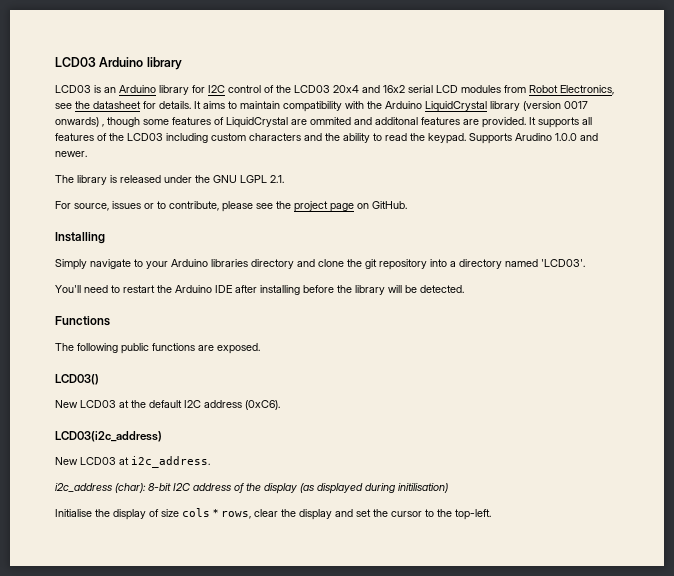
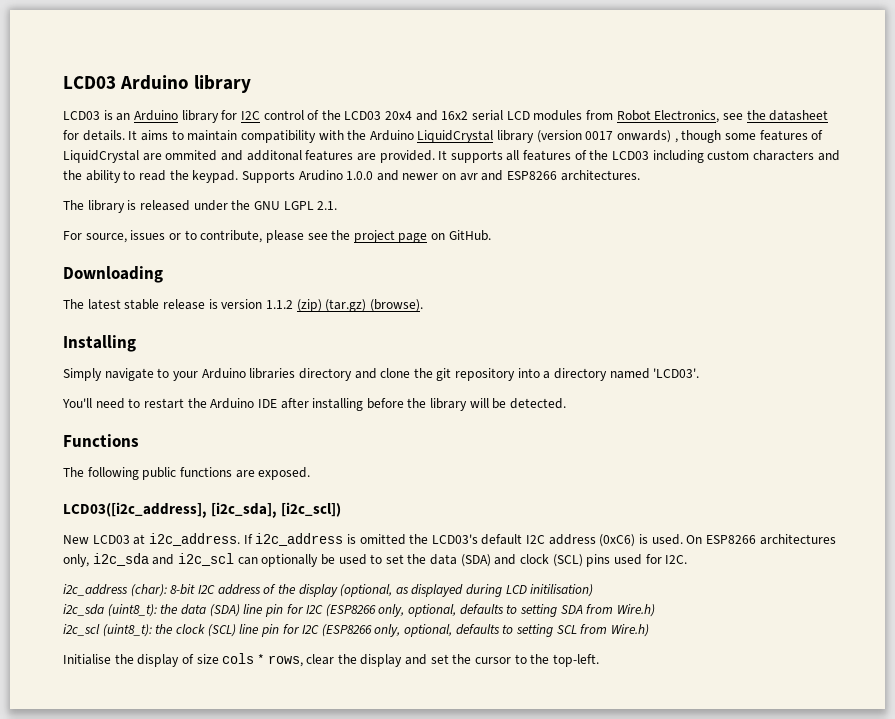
- Supports Arudino 1.0.0 and newer.
+ Supports Arudino 1.0.0 and newer on avr and ESP8266 architectures.
+ Downloading
+ The latest stable release is version 1.1.2 (zip) (tar.gz) (browse).
- LCD03()
- New LCD03 at the default I2C address (0xC6).
- LCD03(i2c_address)
- New LCD03 at i2c_address.
+ LCD03([i2c_address], [i2c_sda], [i2c_scl])
+ New LCD03 at i2c_address. If i2c_address is omitted the LCD03's default I2C address (0xC6) is used. On ESP8266 architectures only, i2c_sda and i2c_scl can optionally be used to set the data (SDA) and clock (SCL) pins used for I2C.
- i2c_address (char): 8-bit I2C address of the display (as displayed during initilisation)
+ i2c_address (char): 8-bit I2C address of the display (optional, as displayed during LCD initilisation)
+ i2c_sda (uint8_t): the data (SDA) line pin for I2C (ESP8266 only, optional, defaults to setting SDA from Wire.h)
+ i2c_scl (uint8_t): the clock (SCL) line pin for I2C (ESP8266 only, optional, defaults to setting SCL from Wire.h)

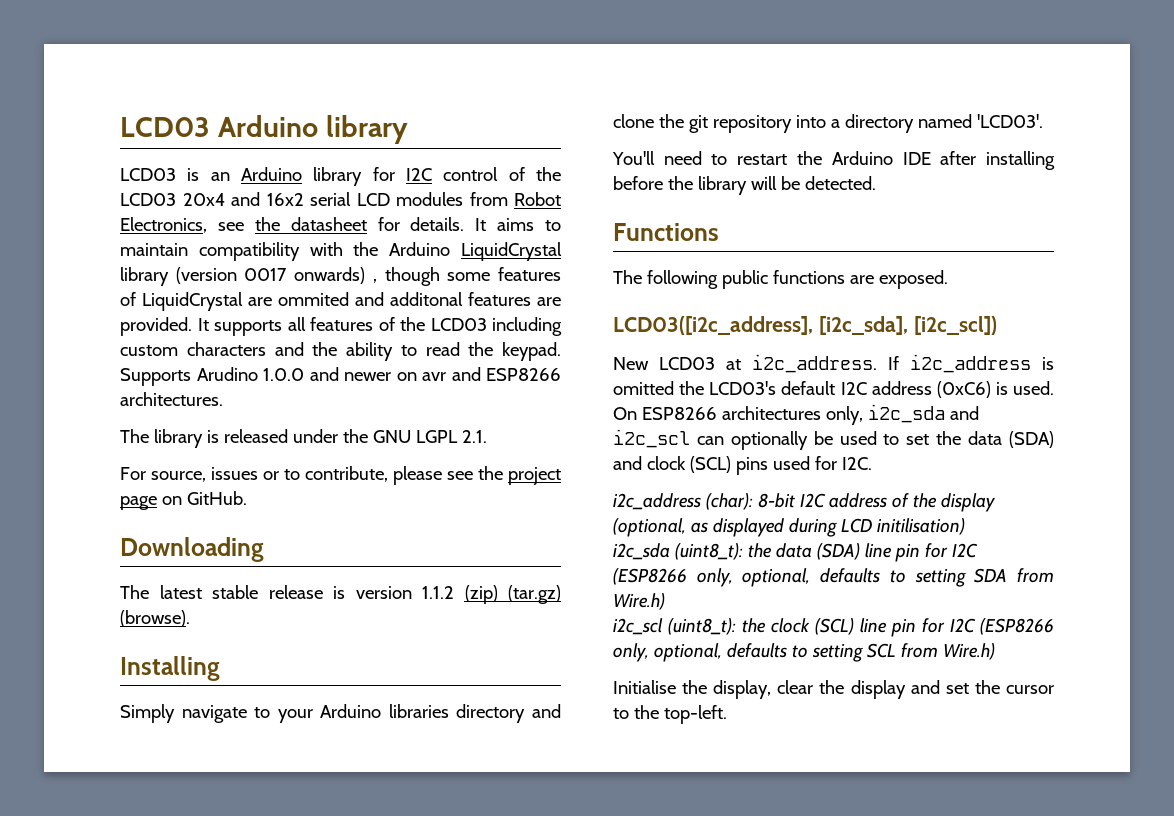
- Initialise the display of size cols * rows, clear the display and set the cursor to the top-left.
+ Initialise the display, clear the display and set the cursor to the top-left.

